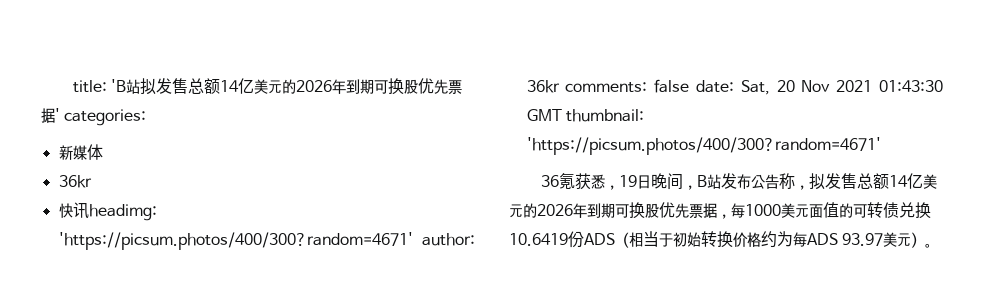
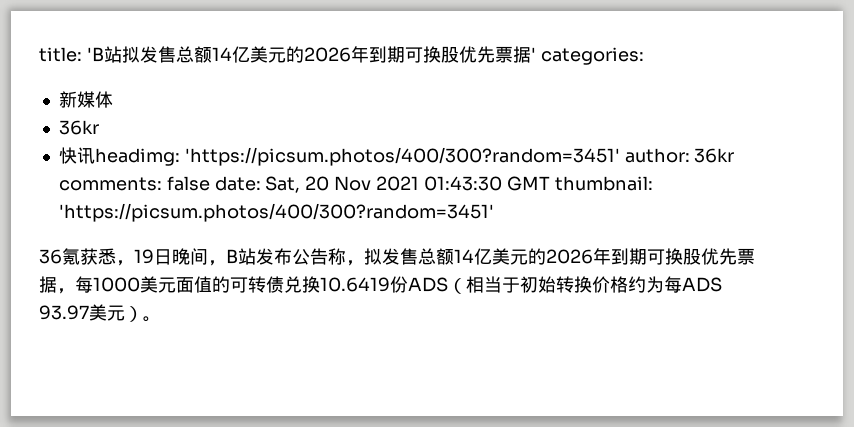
- 快讯headimg: 'https://picsum.photos/400/300?random=4671' author: 36kr comments: false date: Sat, 20 Nov 2021 01:43:30 GMT thumbnail: 'https://picsum.photos/400/300?random=4671'
+ 快讯headimg: 'https://picsum.photos/400/300?random=3451' author: 36kr comments: false date: Sat, 20 Nov 2021 01:43:30 GMT thumbnail: 'https://picsum.photos/400/300?random=3451'

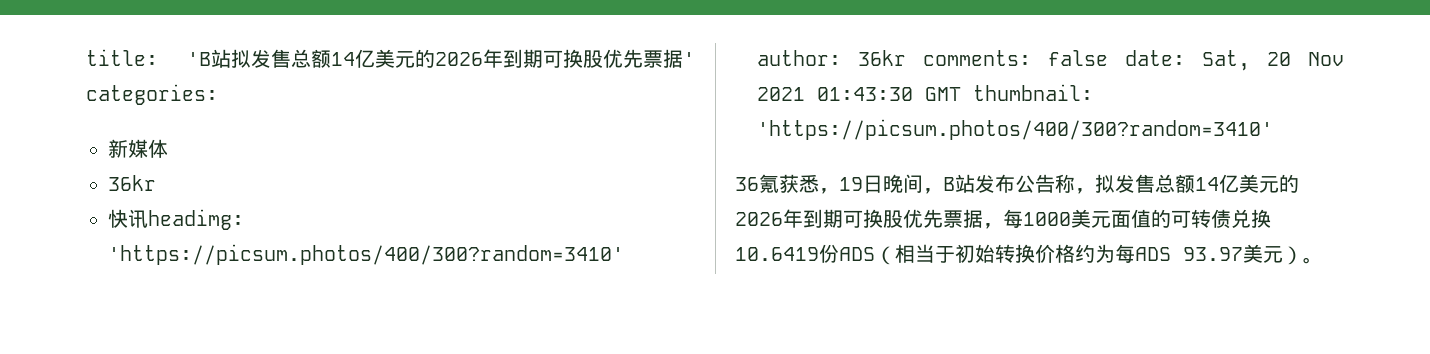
- 快讯headimg: 'https://picsum.photos/400/300?random=3451' author: 36kr comments: false date: Sat, 20 Nov 2021 01:43:30 GMT thumbnail: 'https://picsum.photos/400/300?random=3451'
+ 快讯headimg: 'https://picsum.photos/400/300?random=3410' author: 36kr comments: false date: Sat, 20 Nov 2021 01:43:30 GMT thumbnail: 'https://picsum.photos/400/300?random=3410'

